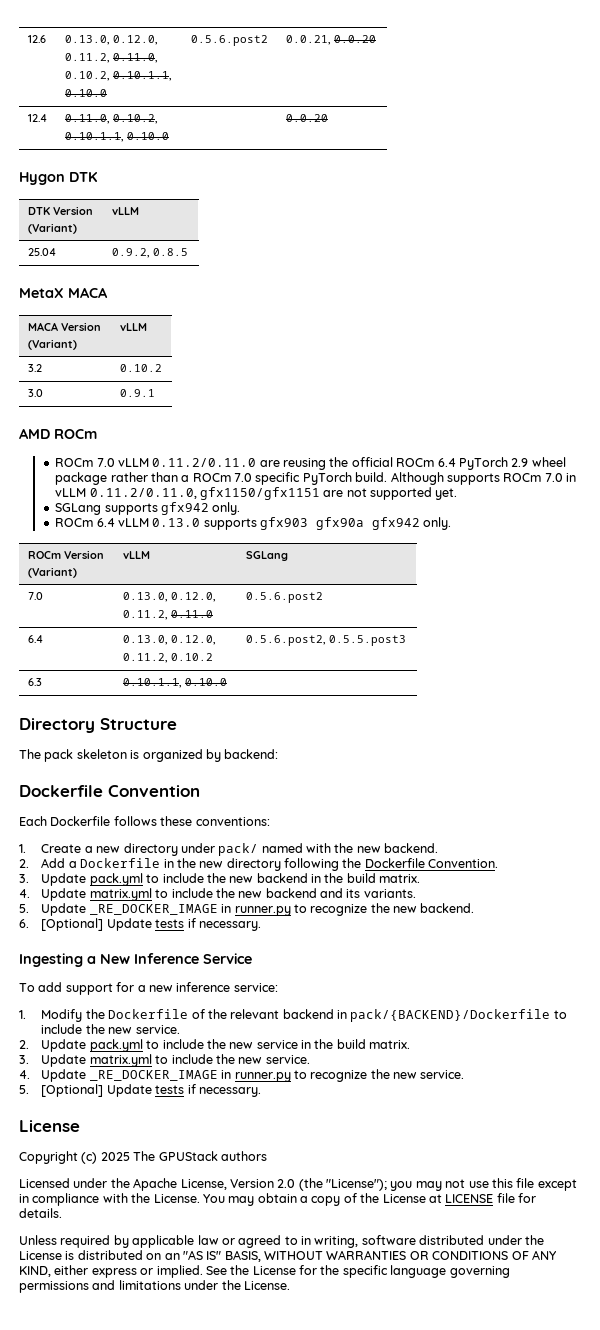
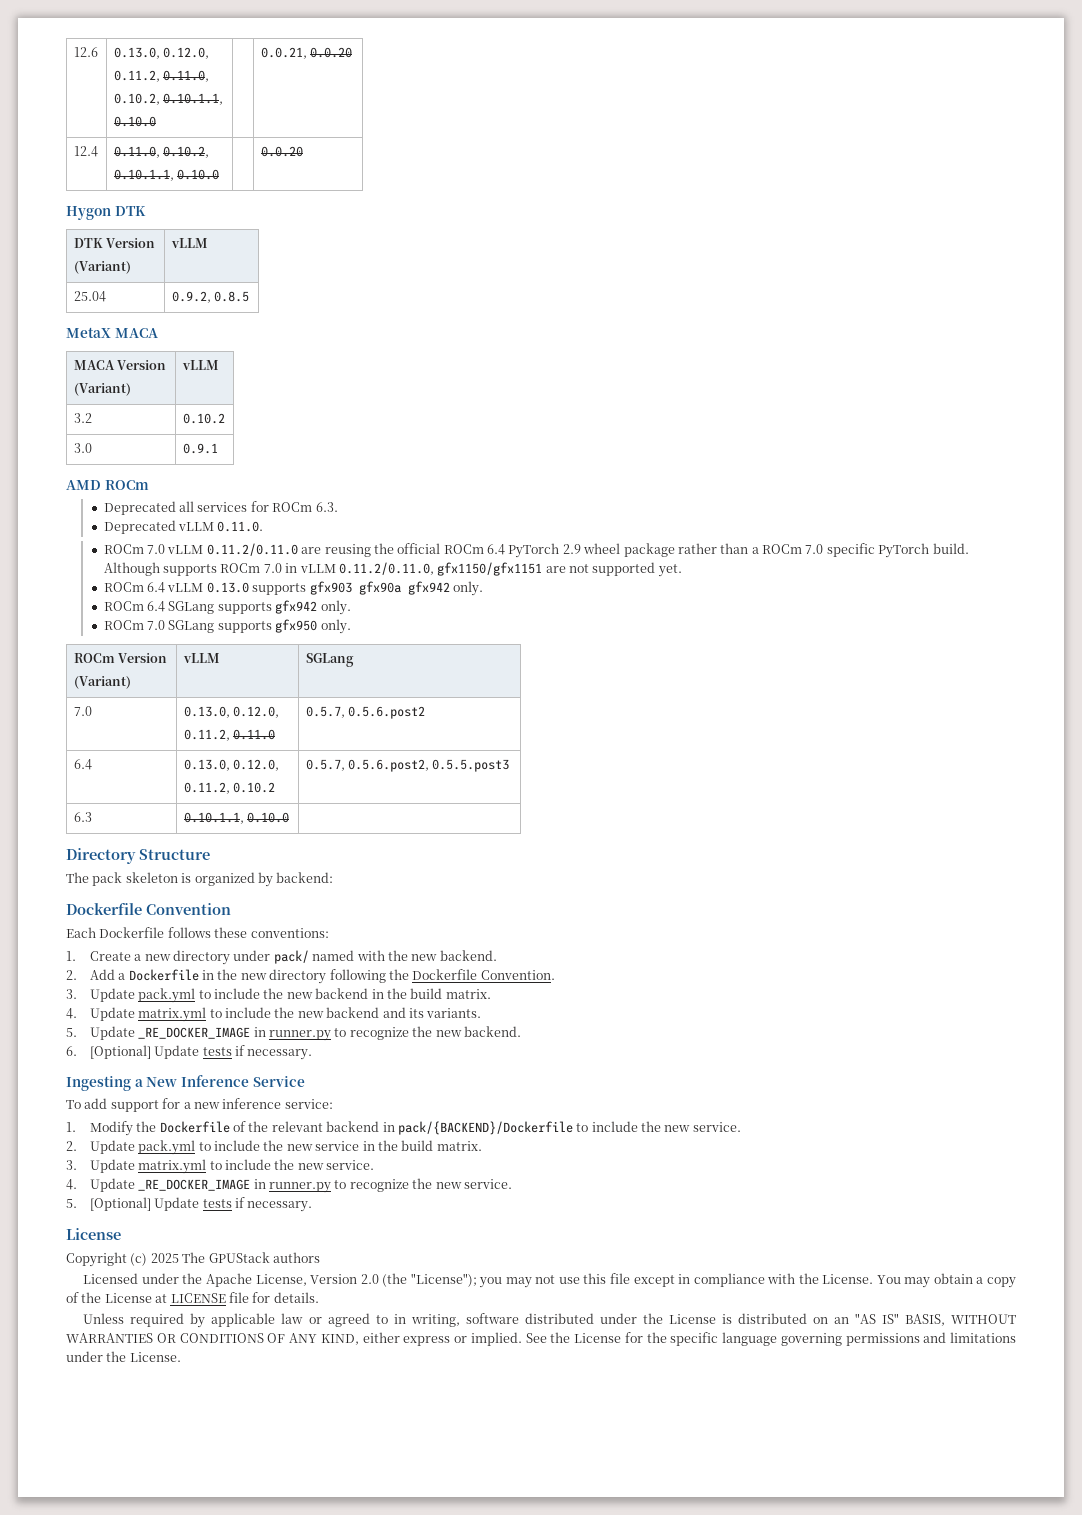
  12.6 | 0.13.0, 0.12.0,
  0.11.2, 0.11.0,
  0.10.2, 0.10.1.1,
- 0.10.0 | 0.5.6.post2 | 0.0.21, 0.0.20
+ 0.10.0 | | 0.0.21, 0.0.20
+ Deprecated all services for ROCm 6.3.
+ Deprecated vLLM 0.11.0.
- SGLang supports gfx942 only.
+ ROCm 6.4 SGLang supports gfx942 only.
+ ROCm 7.0 SGLang supports gfx950 only.
  7.0 | 0.13.0, 0.12.0,
- 0.11.2, 0.11.0 | 0.5.6.post2
+ 0.11.2, 0.11.0 | 0.5.7, 0.5.6.post2
  6.4 | 0.13.0, 0.12.0,
- 0.11.2, 0.10.2 | 0.5.6.post2, 0.5.5.post3
+ 0.11.2, 0.10.2 | 0.5.7, 0.5.6.post2, 0.5.5.post3

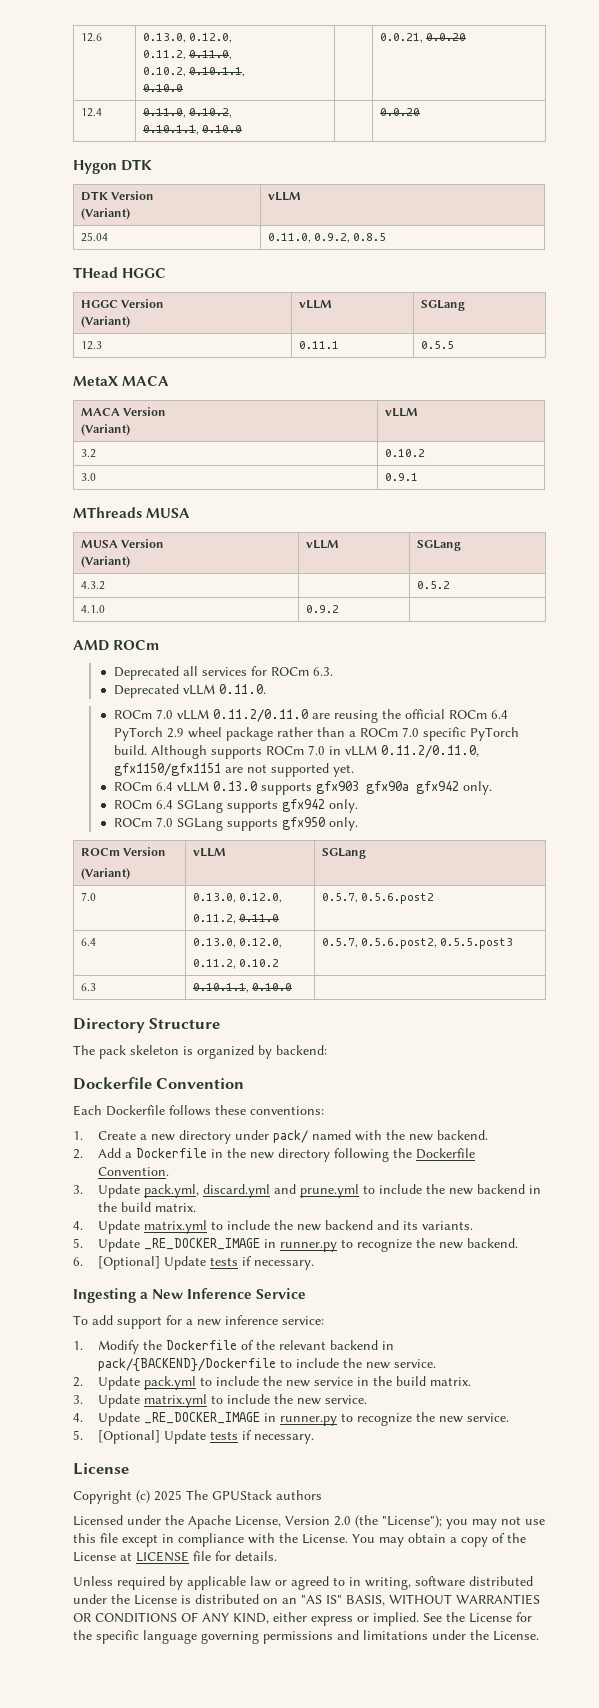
- 25.04 | 0.9.2, 0.8.5
+ 25.04 | 0.11.0, 0.9.2, 0.8.5
+ THead HGGC
+ HGGC Version
+ (Variant) | vLLM | SGLang
+ 12.3 | 0.11.1 | 0.5.5
+ MThreads MUSA
+ MUSA Version
+ (Variant) | vLLM | SGLang
+ 4.3.2 | | 0.5.2
+ 4.1.0 | 0.9.2 |
- 3. Update pack.yml to include the new backend in the build matrix.
+ 3. Update pack.yml, discard.yml and prune.yml to include the new backend in the build matrix.

